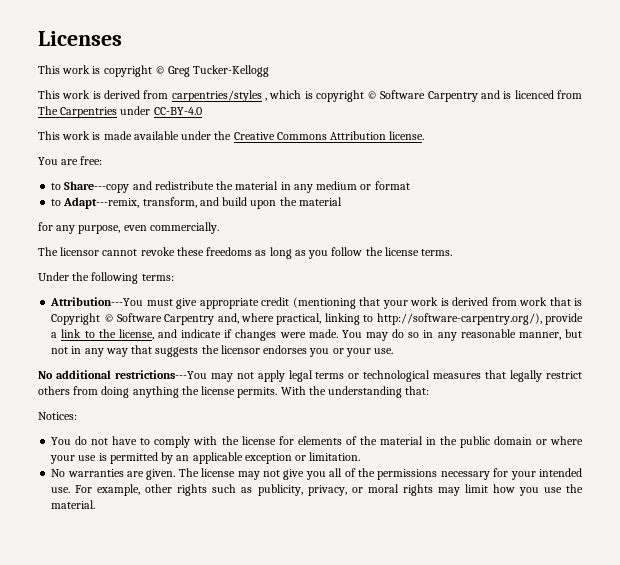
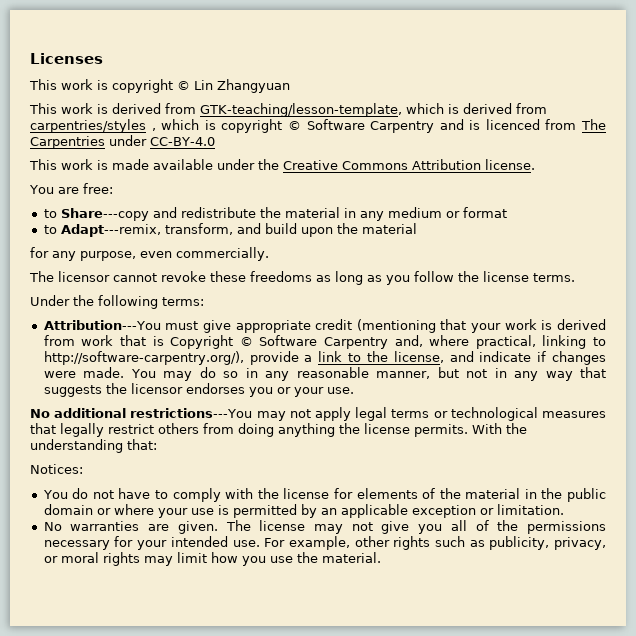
- This work is copyright © Greg Tucker-Kellogg
+ This work is copyright © Lin Zhangyuan
- This work is derived from carpentries/styles , which is copyright © Software Carpentry and is licenced from The Carpentries under CC-BY-4.0
+ This work is derived from GTK-teaching/lesson-template, which is derived from carpentries/styles , which is copyright © Software Carpentry and is licenced from The Carpentries under CC-BY-4.0

